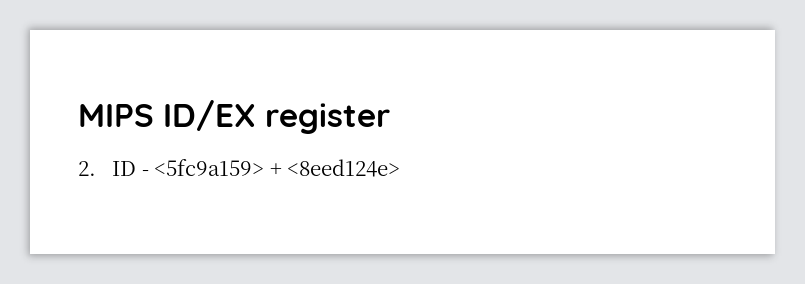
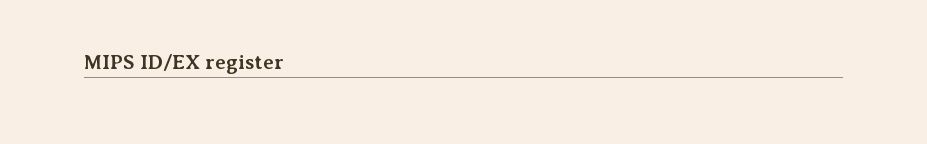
- 2. ID - <5fc9a159> + <8eed124e>

